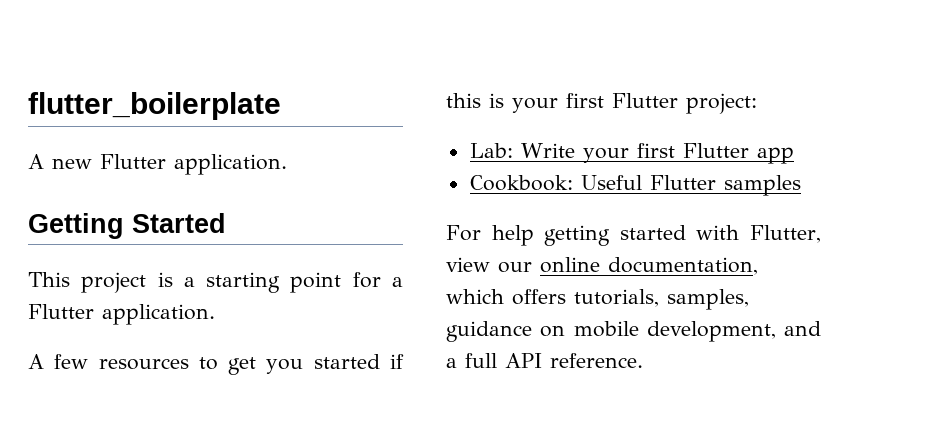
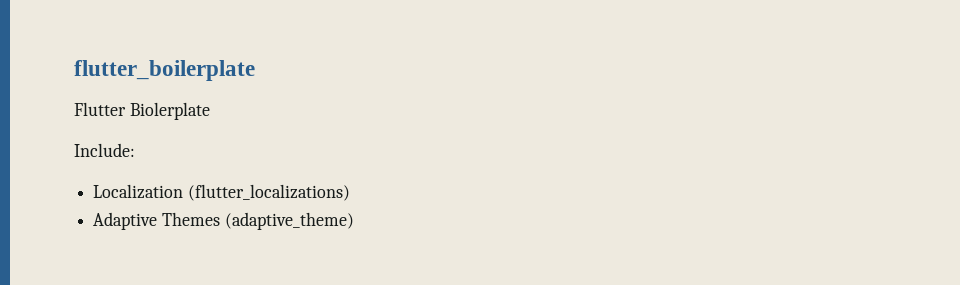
- A new Flutter application.
- Getting Started
- This project is a starting point for a Flutter application.
- A few resources to get you started if this is your first Flutter project:
- Lab: Write your first Flutter app
- Cookbook: Useful Flutter samples
- For help getting started with Flutter, view our online documentation, which offers tutorials, samples, guidance on mobile development, and a full API reference.
+ Flutter Biolerplate
+ Include:
+ Localization (flutter_localizations)
+ Adaptive Themes (adaptive_theme)

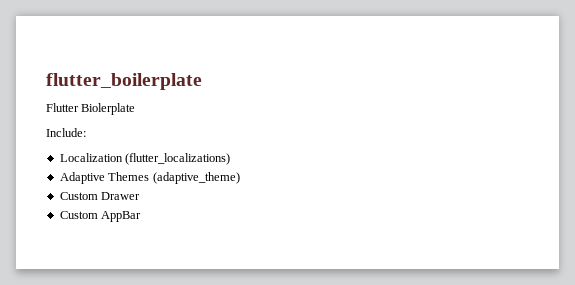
+ Custom Drawer
+ Custom AppBar

